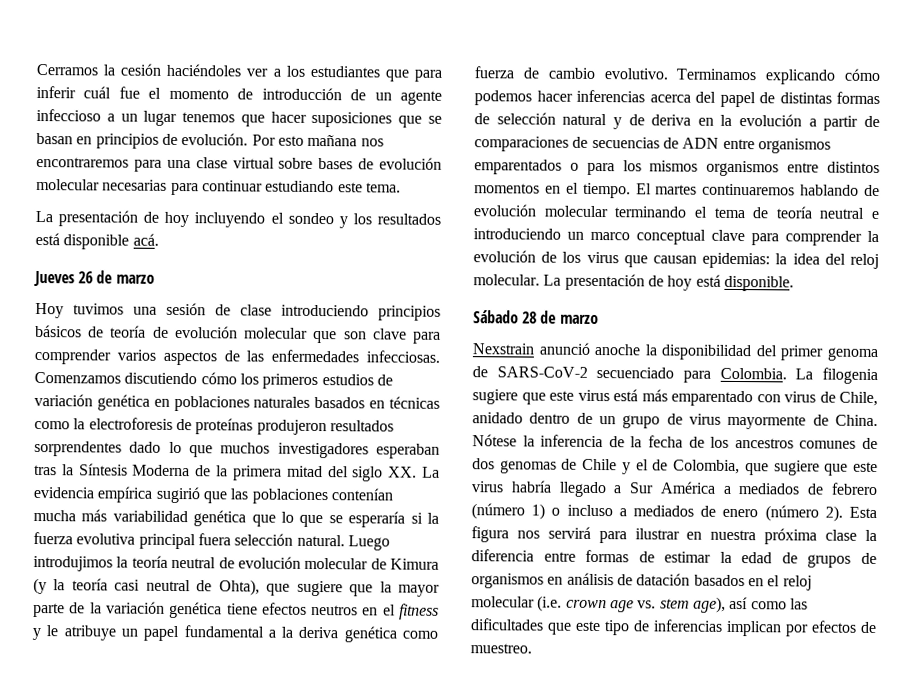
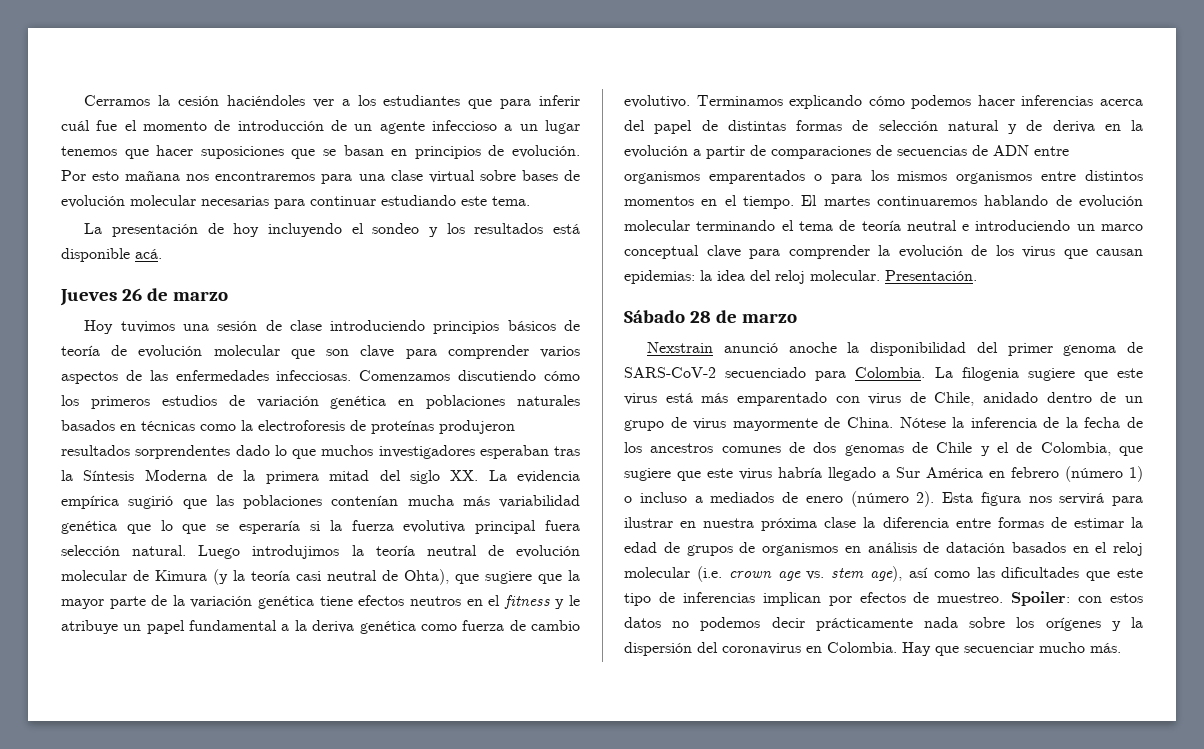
- La presentación de hoy está disponible.
+ Presentación.
- Nótese la inferencia de la fecha de los ancestros comunes de dos genomas de Chile y el de Colombia, que sugiere que este virus habría llegado a Sur América a mediados de febrero (número 1) o incluso a mediados de enero (número 2).
+ Nótese la inferencia de la fecha de los ancestros comunes de dos genomas de Chile y el de Colombia, que sugiere que este virus habría llegado a Sur América en febrero (número 1) o incluso a mediados de enero (número 2).
+ Spoiler: con estos datos no podemos decir prácticamente nada sobre los orígenes y la dispersión del coronavirus en Colombia. Hay que secuenciar mucho más.

